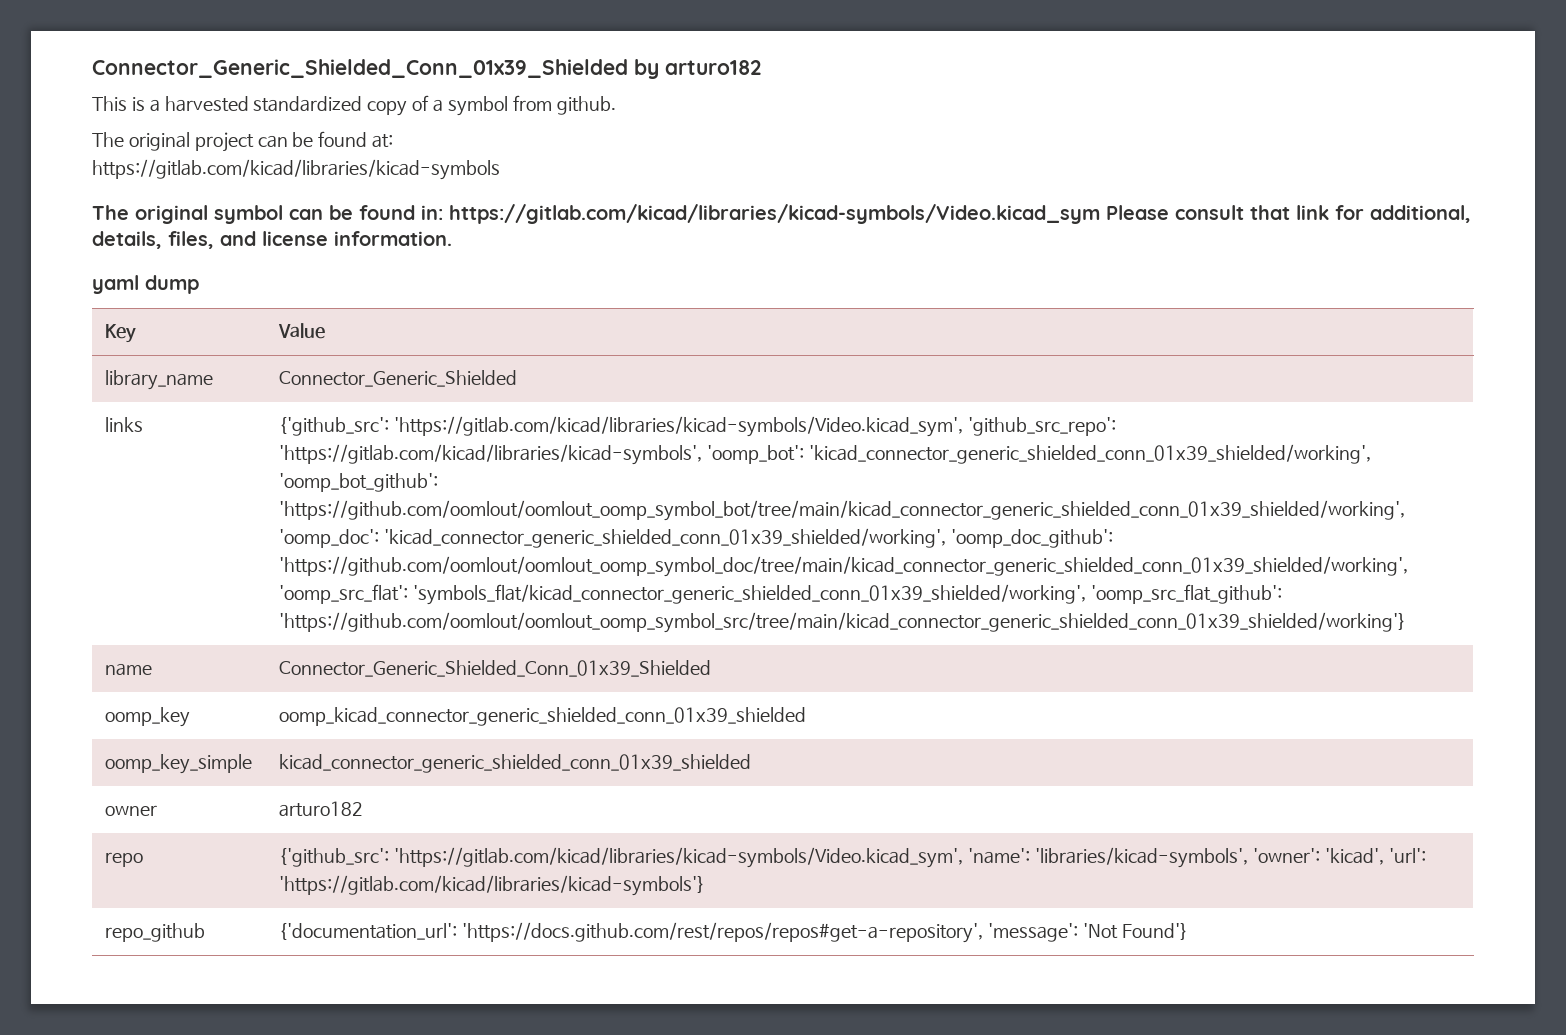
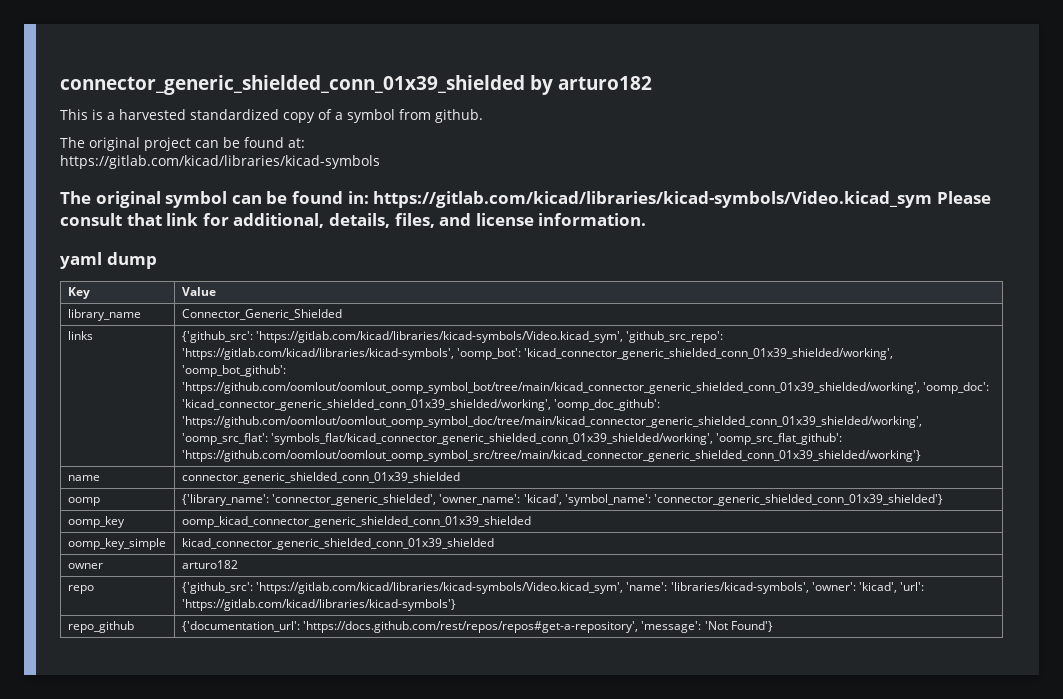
- Connector_Generic_Shielded_Conn_01x39_Shielded by arturo182
+ connector_generic_shielded_conn_01x39_shielded by arturo182
- name | Connector_Generic_Shielded_Conn_01x39_Shielded
+ name | connector_generic_shielded_conn_01x39_shielded
+ oomp | {'library_name': 'connector_generic_shielded', 'owner_name': 'kicad', 'symbol_name': 'connector_generic_shielded_conn_01x39_shielded'}

